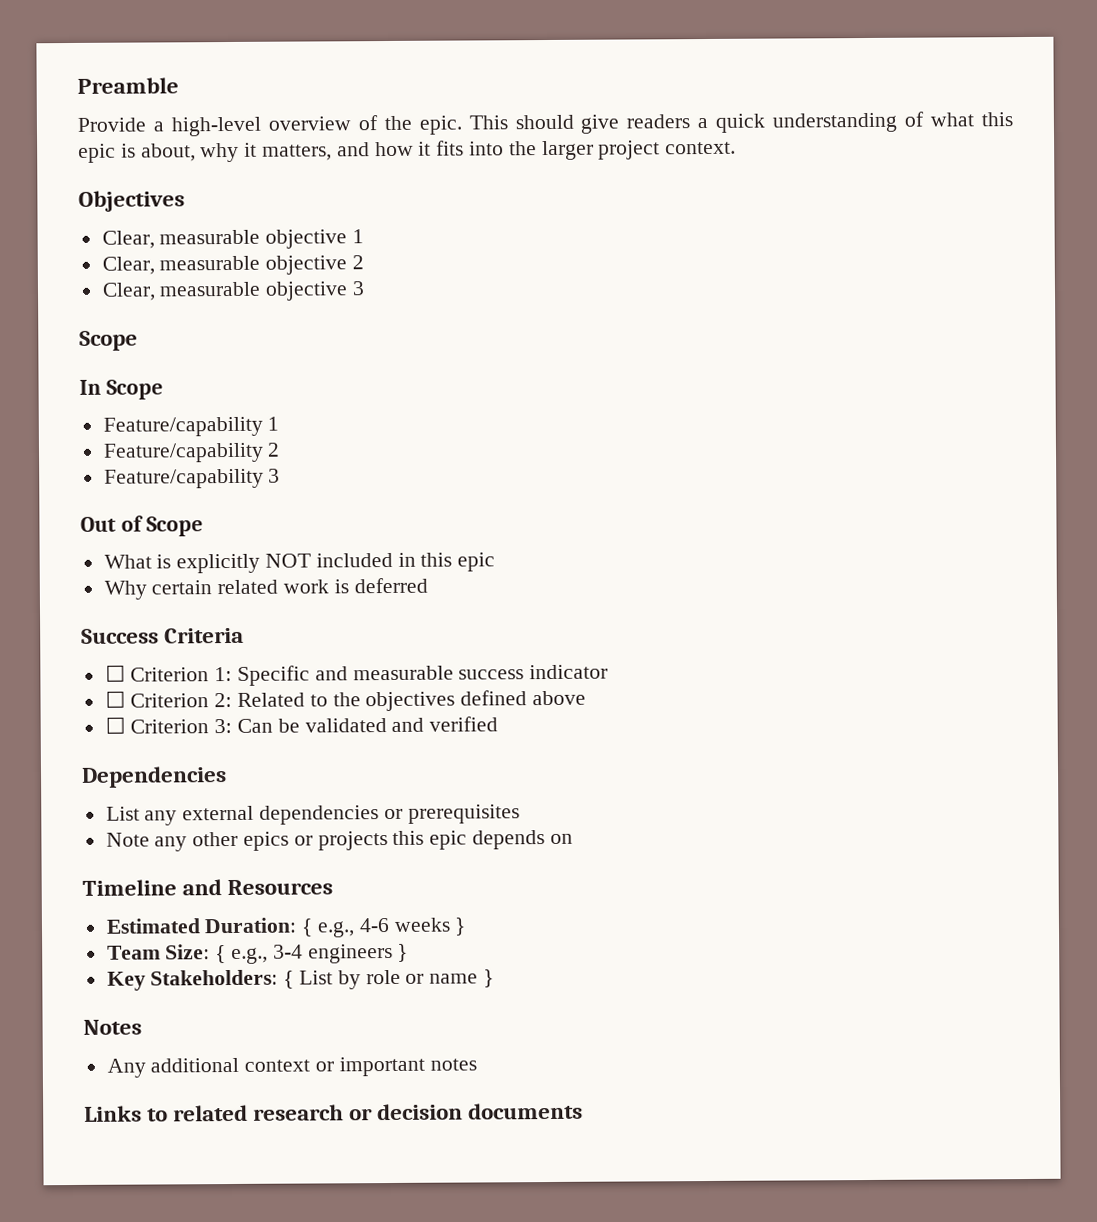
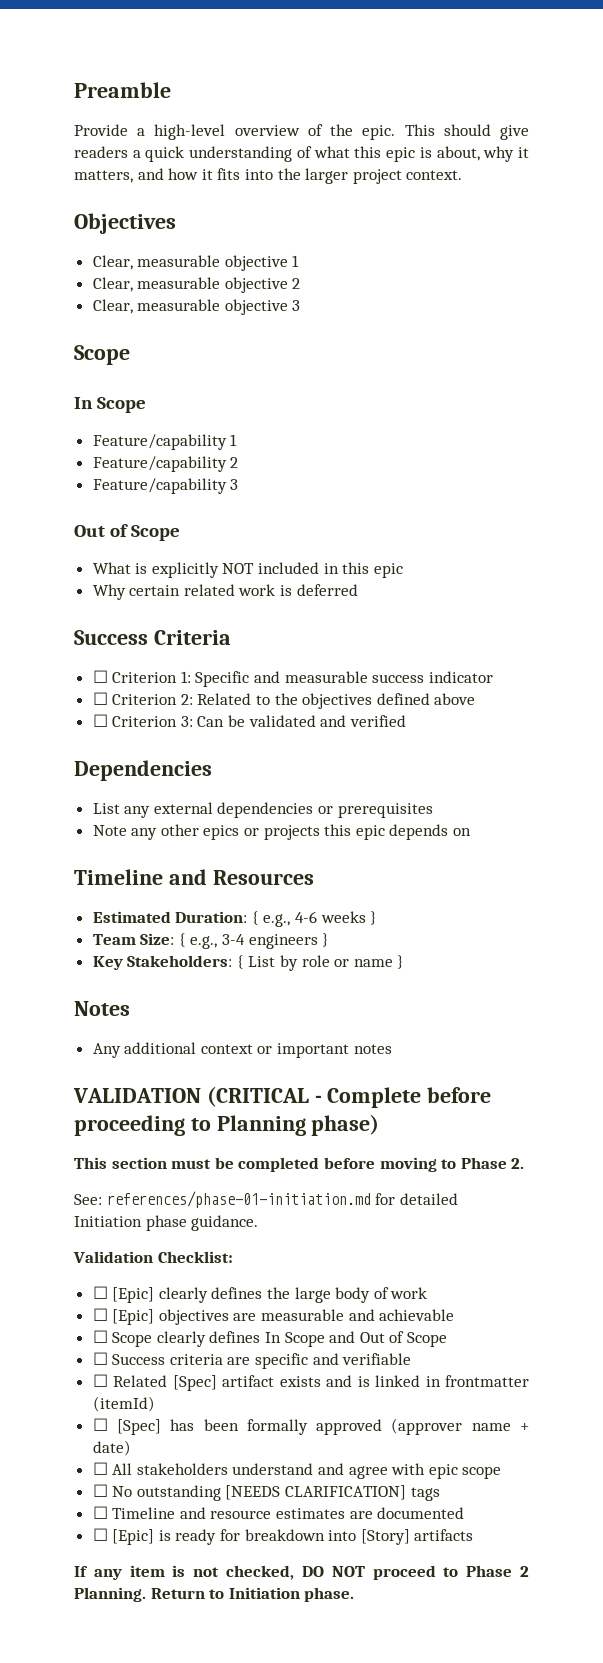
- Links to related research or decision documents
+ VALIDATION (CRITICAL - Complete before proceeding to Planning phase)
+ This section must be completed before moving to Phase 2.
+ See: references/phase-01-initiation.md for detailed Initiation phase guidance.
+ Validation Checklist:
+ ☐ [Epic] clearly defines the large body of work
+ ☐ [Epic] objectives are measurable and achievable
+ ☐ Scope clearly defines In Scope and Out of Scope
+ ☐ Success criteria are specific and verifiable
+ ☐ Related [Spec] artifact exists and is linked in frontmatter (itemId)
+ ☐ [Spec] has been formally approved (approver name + date)
+ ☐ All stakeholders understand and agree with epic scope
+ ☐ No outstanding [NEEDS CLARIFICATION] tags
+ ☐ Timeline and resource estimates are documented
+ ☐ [Epic] is ready for breakdown into [Story] artifacts
+ If any item is not checked, DO NOT proceed to Phase 2 Planning. Return to Initiation phase.

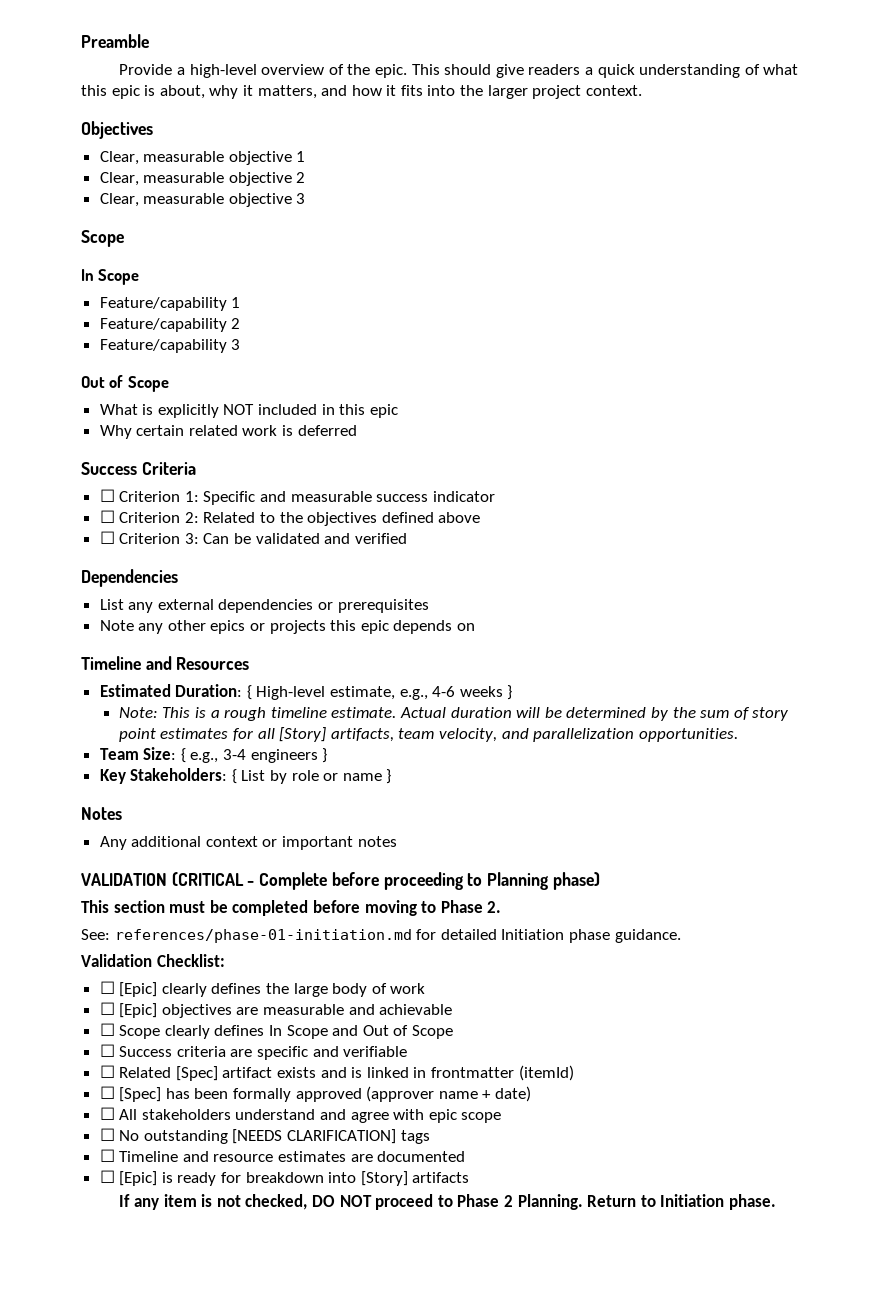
- Estimated Duration: { e.g., 4-6 weeks }
+ Estimated Duration: { High-level estimate, e.g., 4-6 weeks }
+ Note: This is a rough timeline estimate. Actual duration will be determined by the sum of story point estimates for all [Story] artifacts, team velocity, and parallelization opportunities.

